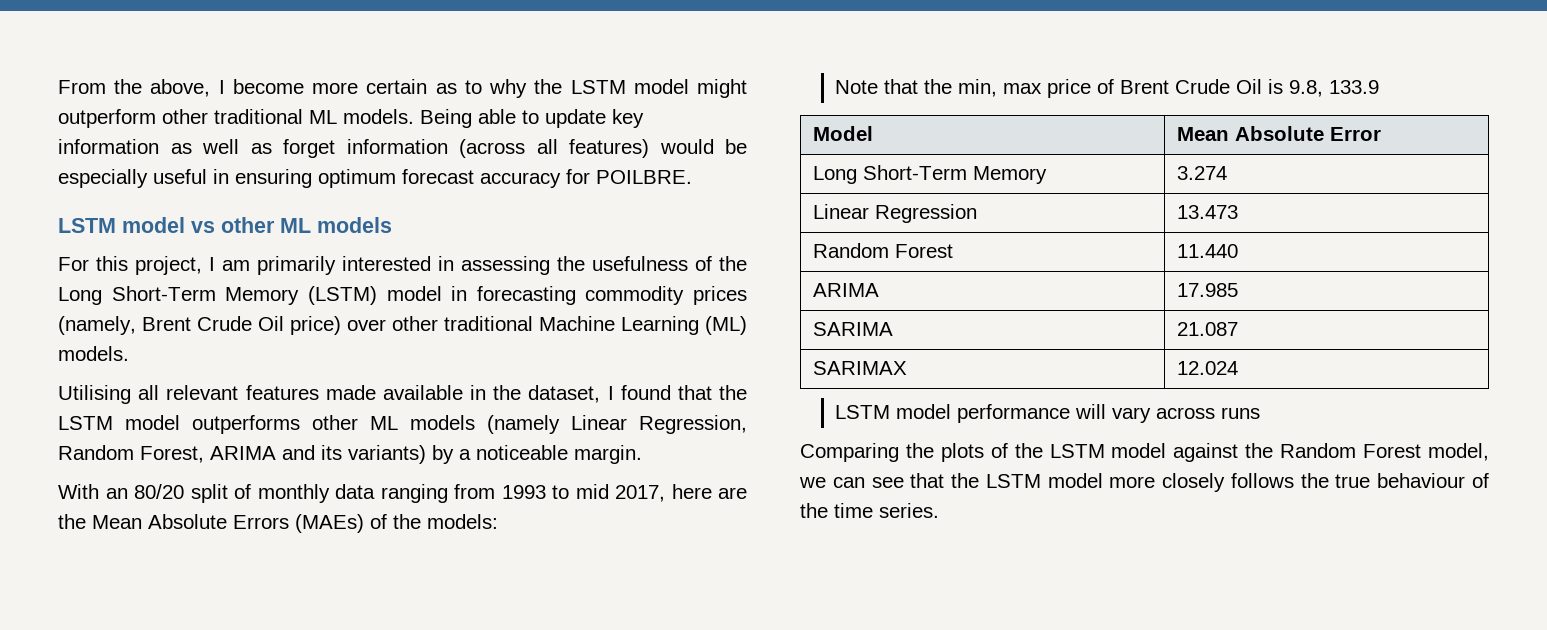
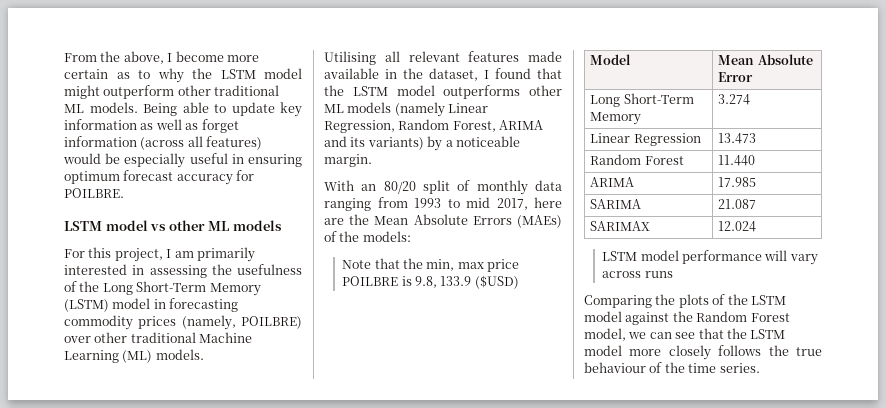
- For this project, I am primarily interested in assessing the usefulness of the Long Short-Term Memory (LSTM) model in forecasting commodity prices (namely, Brent Crude Oil price) over other traditional Machine Learning (ML) models.
+ For this project, I am primarily interested in assessing the usefulness of the Long Short-Term Memory (LSTM) model in forecasting commodity prices (namely, POILBRE) over other traditional Machine Learning (ML) models.
- Note that the min, max price of Brent Crude Oil is 9.8, 133.9
+ Note that the min, max price POILBRE is 9.8, 133.9 ($USD)

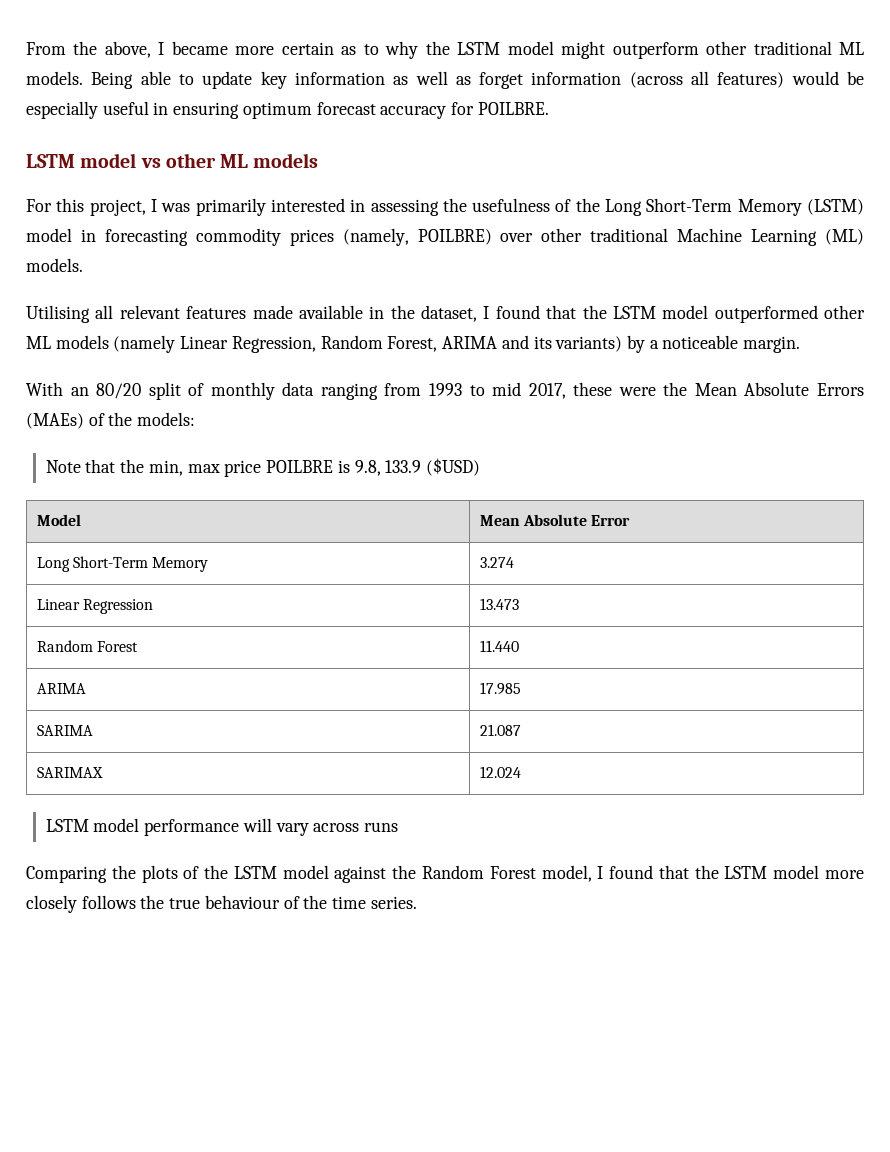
- From the above, I become more certain as to why the LSTM model might outperform other traditional ML models.
+ From the above, I became more certain as to why the LSTM model might outperform other traditional ML models.
- For this project, I am primarily interested in assessing the usefulness of the Long Short-Term Memory (LSTM) model in forecasting commodity prices (namely, POILBRE) over other traditional Machine Learning (ML) models.
+ For this project, I was primarily interested in assessing the usefulness of the Long Short-Term Memory (LSTM) model in forecasting commodity prices (namely, POILBRE) over other traditional Machine Learning (ML) models.
- Utilising all relevant features made available in the dataset, I found that the LSTM model outperforms other ML models (namely Linear Regression, Random Forest, ARIMA and its variants) by a noticeable margin.
+ Utilising all relevant features made available in the dataset, I found that the LSTM model outperformed other ML models (namely Linear Regression, Random Forest, ARIMA and its variants) by a noticeable margin.
- With an 80/20 split of monthly data ranging from 1993 to mid 2017, here are the Mean Absolute Errors (MAEs) of the models:
+ With an 80/20 split of monthly data ranging from 1993 to mid 2017, these were the Mean Absolute Errors (MAEs) of the models:
- Comparing the plots of the LSTM model against the Random Forest model, we can see that the LSTM model more closely follows the true behaviour of the time series.
+ Comparing the plots of the LSTM model against the Random Forest model, I found that the LSTM model more closely follows the true behaviour of the time series.

